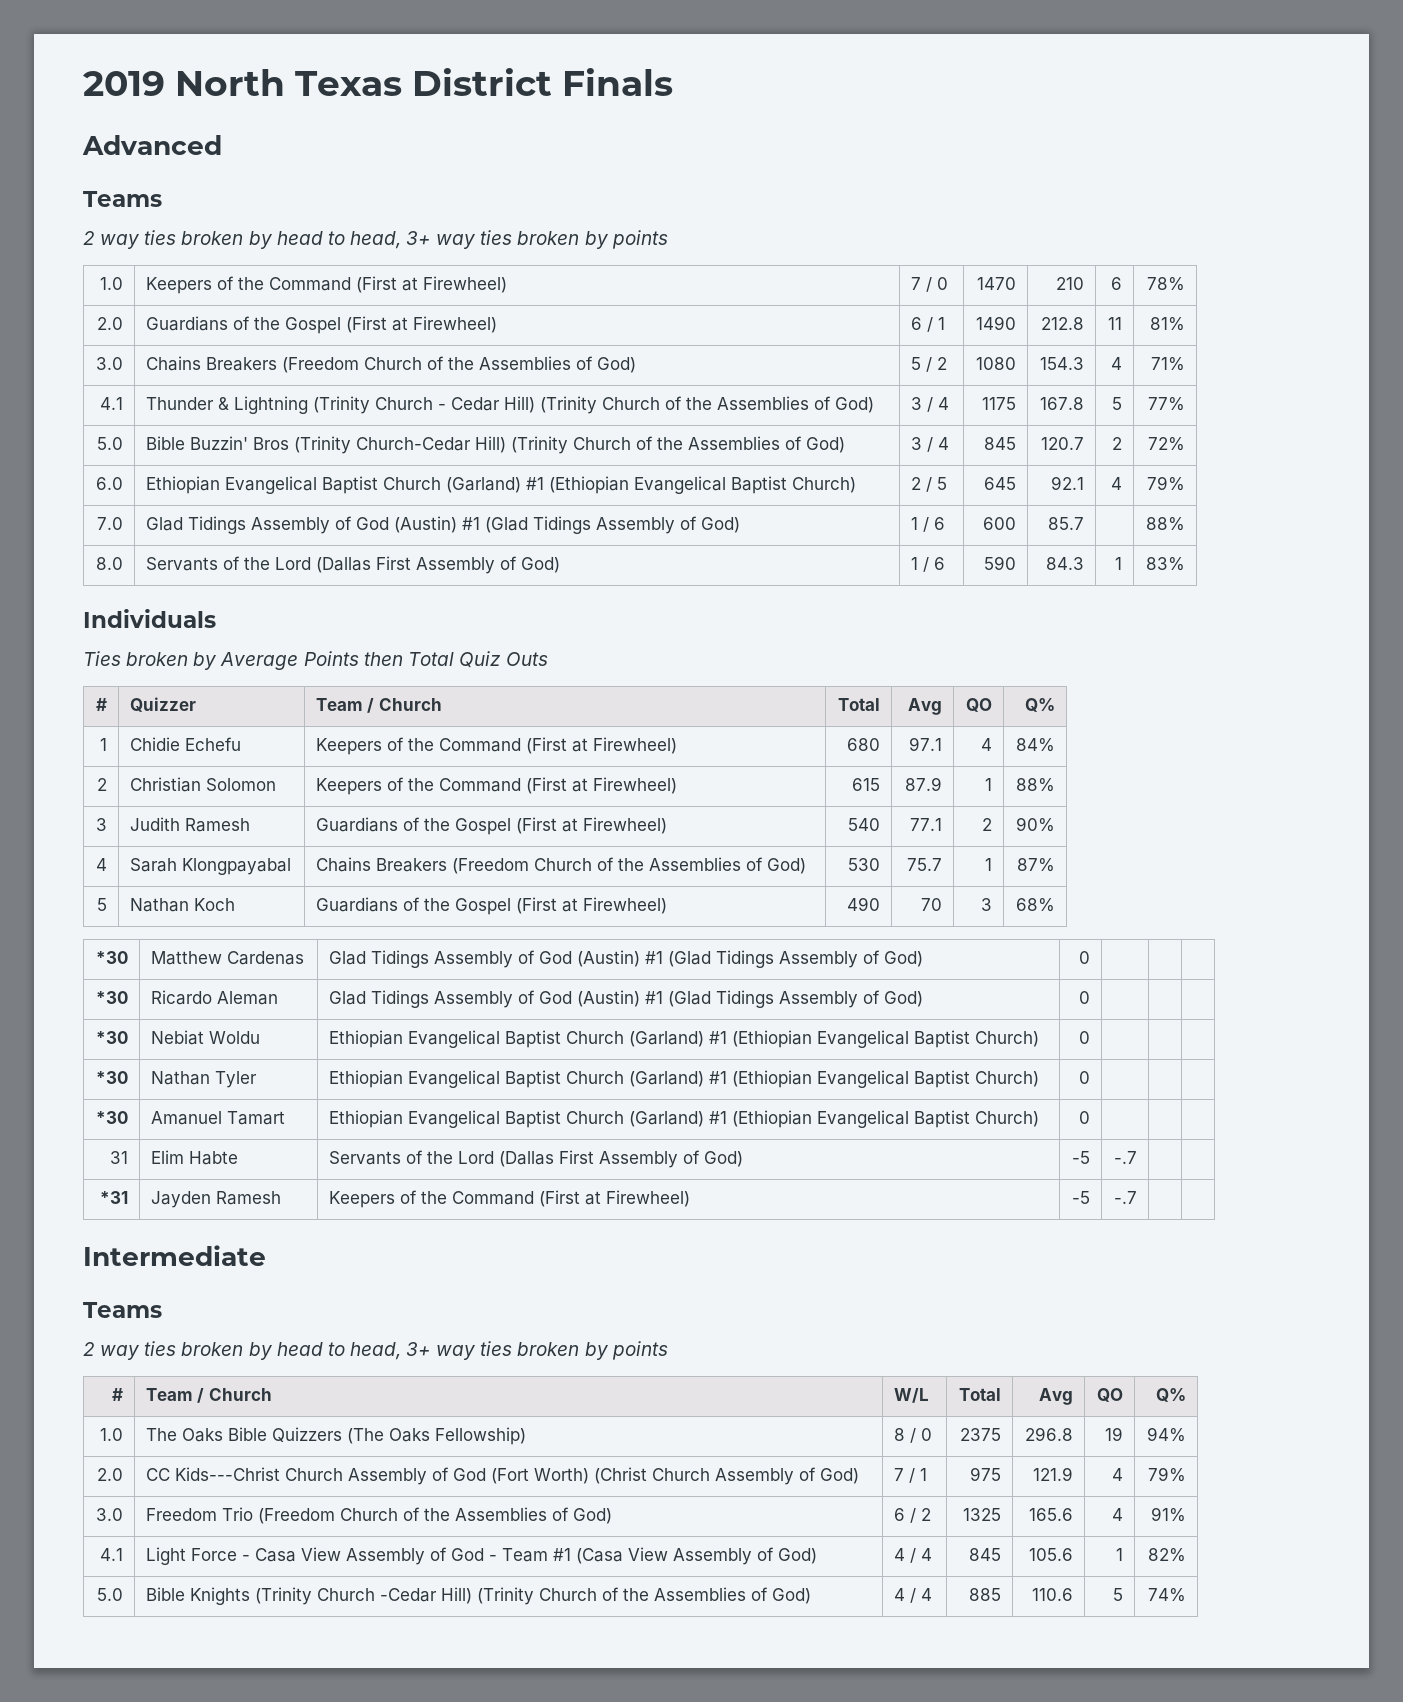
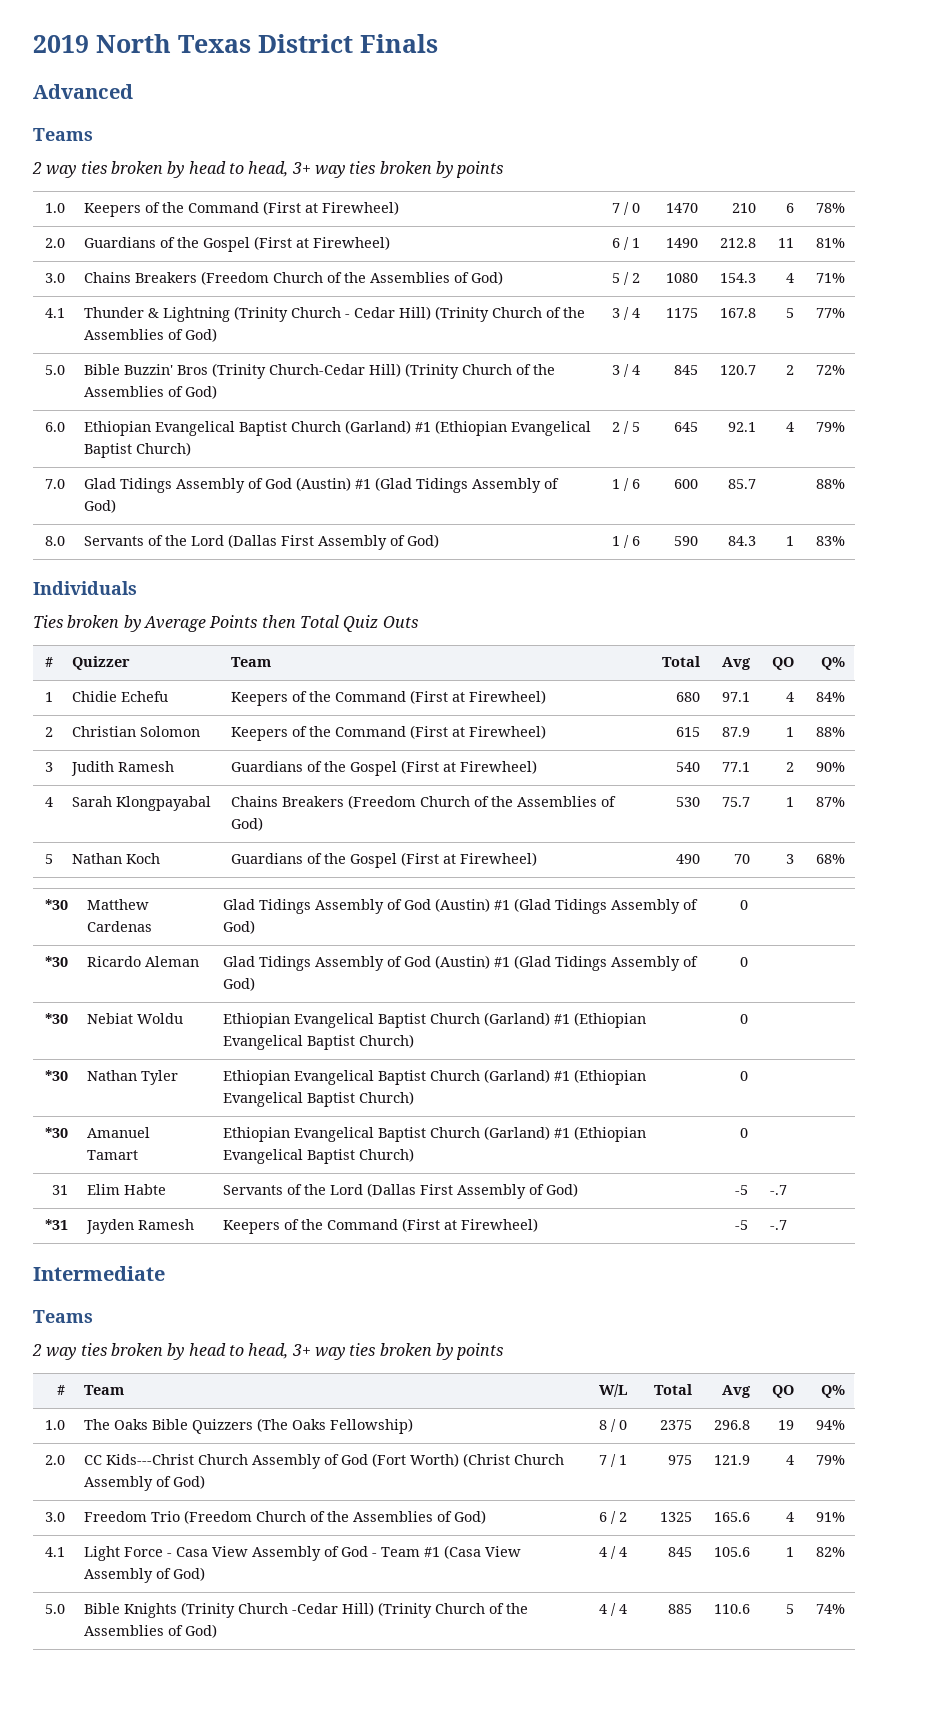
- # | Quizzer | Team / Church | Total | Avg | QO | Q%
+ # | Quizzer | Team | Total | Avg | QO | Q%
- # | Team / Church | W/L | Total | Avg | QO | Q%
+ # | Team | W/L | Total | Avg | QO | Q%

